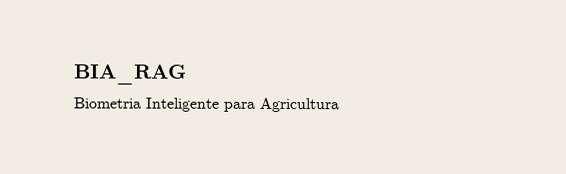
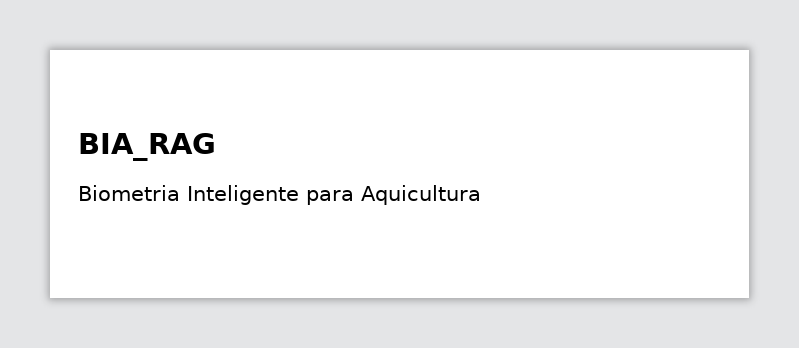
- Biometria Inteligente para Agricultura
+ Biometria Inteligente para Aquicultura

